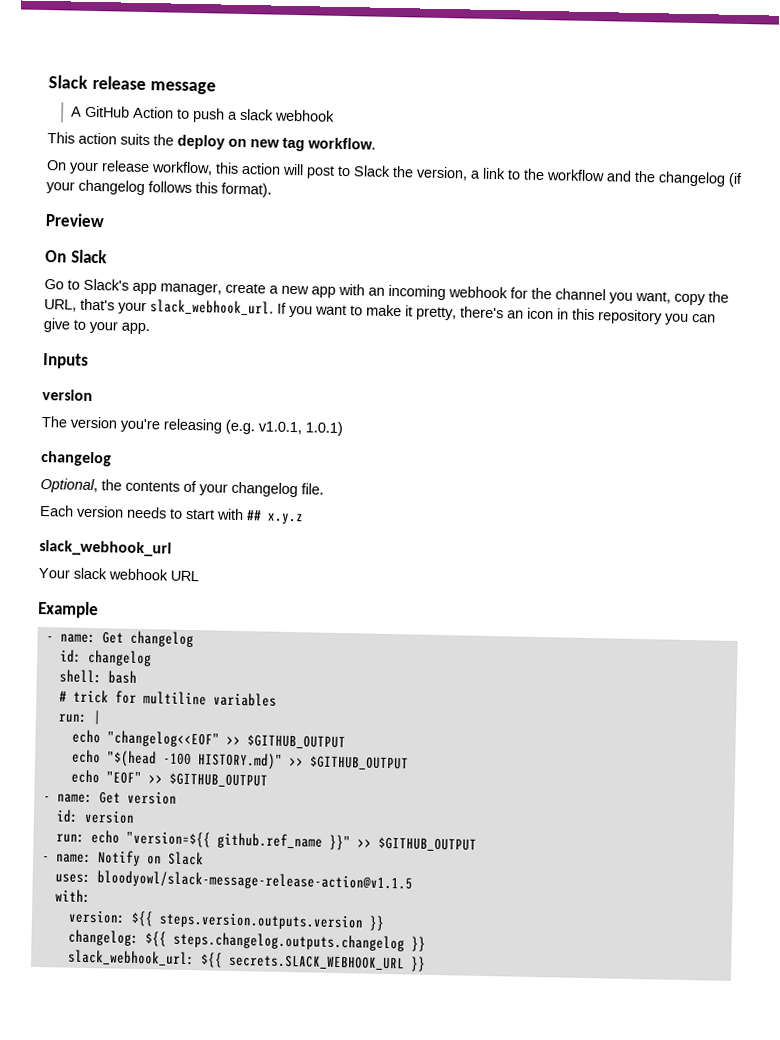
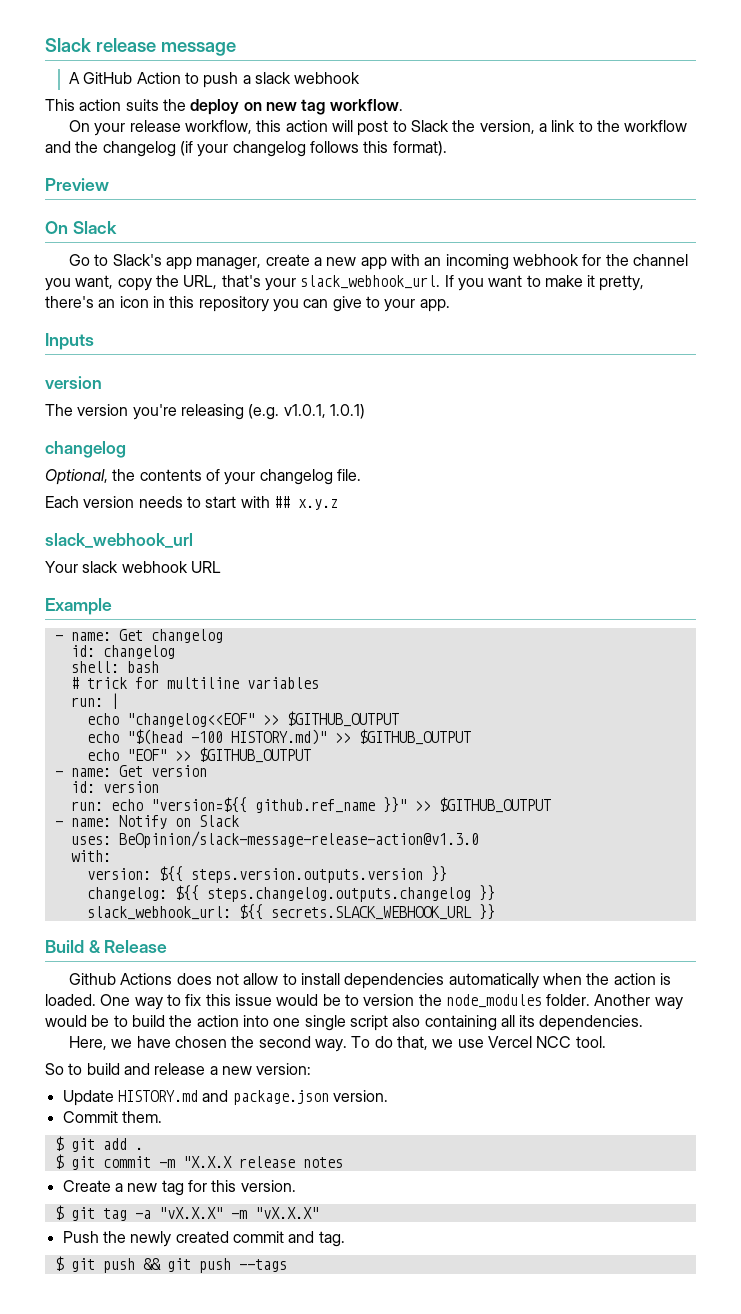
- uses: bloodyowl/slack-message-release-action@v1.1.5
+ uses: BeOpinion/slack-message-release-action@v1.3.0
+ Build & Release
+ Github Actions does not allow to install dependencies automatically when the action is loaded. One way to fix this issue would be to version the node_modules folder. Another way would be to build the action into one single script also containing all its dependencies.
+ Here, we have chosen the second way. To do that, we use Vercel NCC tool.
+ So to build and release a new version:
+ Update HISTORY.md and package.json version.
+ Commit them.
+ $ git add .
+ $ git commit -m "X.X.X release notes
+ Create a new tag for this version.
+ $ git tag -a "vX.X.X" -m "vX.X.X"
+ Push the newly created commit and tag.
+ $ git push && git push --tags

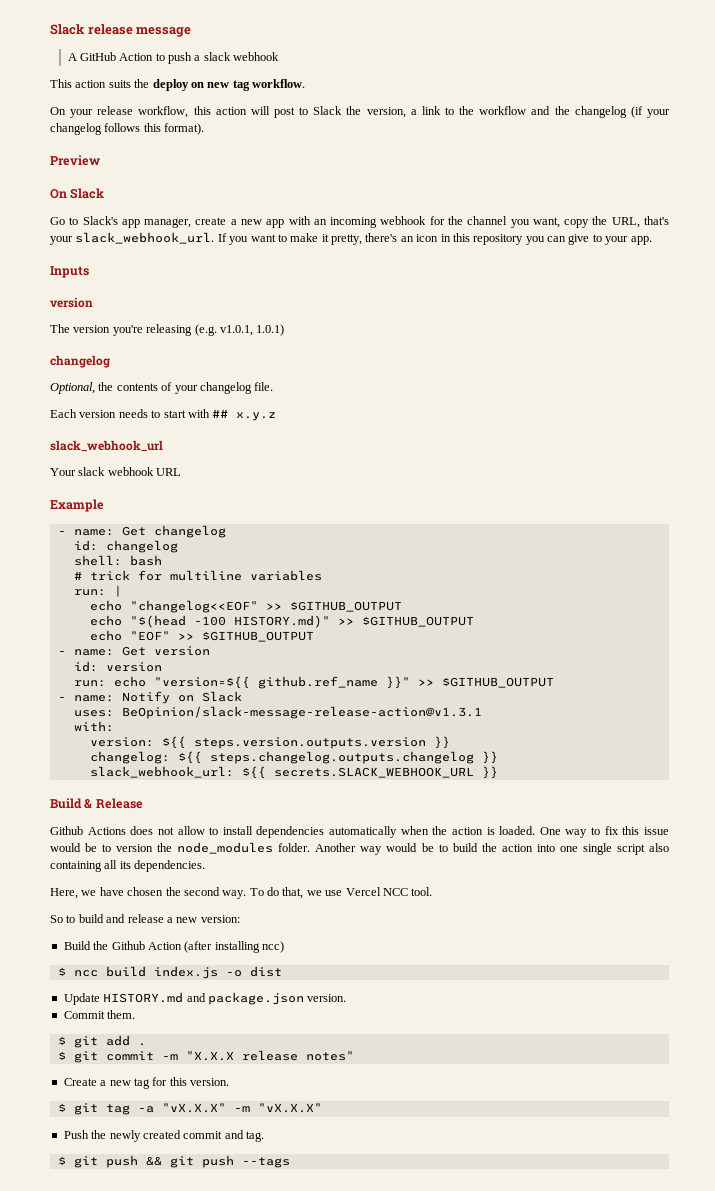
- uses: BeOpinion/slack-message-release-action@v1.3.0
+ uses: BeOpinion/slack-message-release-action@v1.3.1
+ Build the Github Action (after installing ncc)
+ $ ncc build index.js -o dist
- $ git commit -m "X.X.X release notes
+ $ git commit -m "X.X.X release notes"

